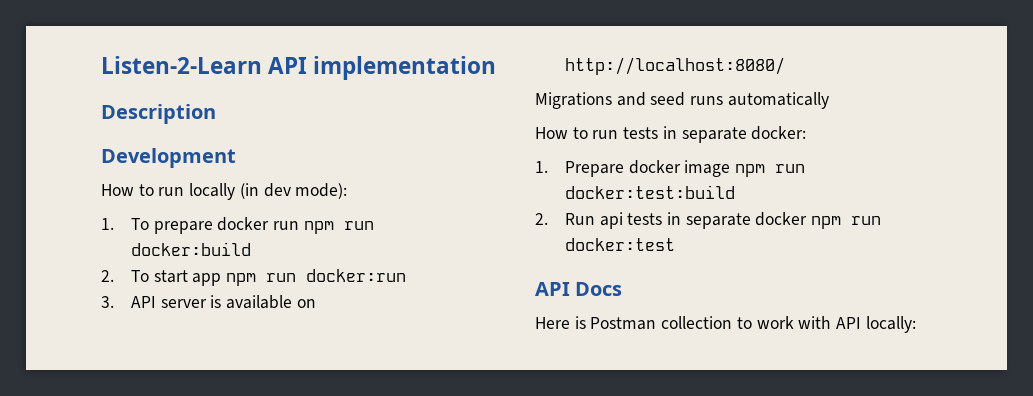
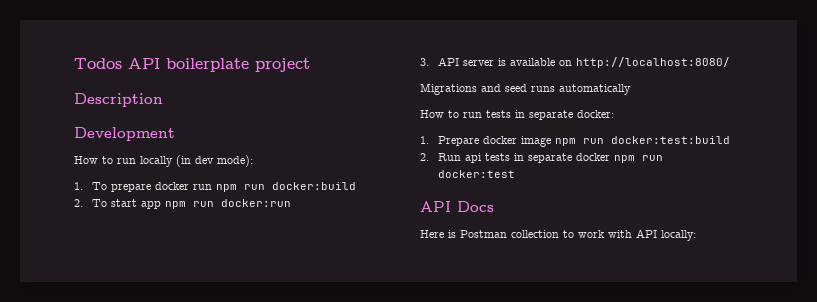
- Listen-2-Learn API implementation
+ Todos API boilerplate project

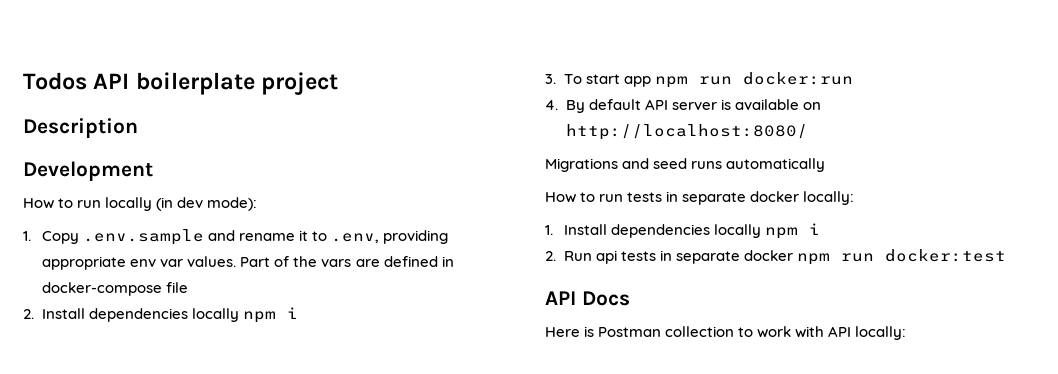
- 1. To prepare docker run npm run docker:build
- 2. To start app npm run docker:run
+ 1. Copy .env.sample and rename it to .env, providing appropriate env var values. Part of the vars are defined in docker-compose file
+ 2. Install dependencies locally npm i
+ 3. To start app npm run docker:run
- 3. API server is available on http://localhost:8080/
+ 4. By default API server is available on http://localhost:8080/
- How to run tests in separate docker:
- 1. Prepare docker image npm run docker:test:build
+ How to run tests in separate docker locally:
+ 1. Install dependencies locally npm i

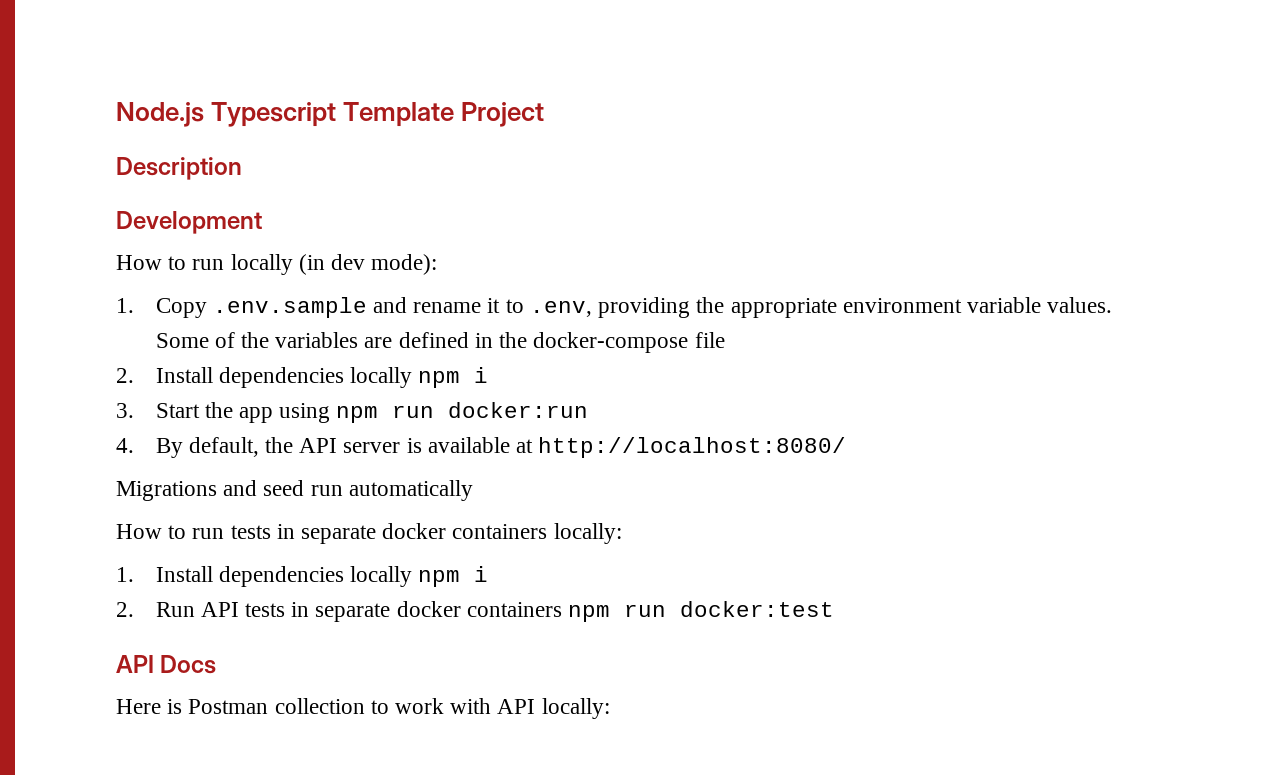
- Todos API boilerplate project
+ Node.js Typescript Template Project
- 1. Copy .env.sample and rename it to .env, providing appropriate env var values. Part of the vars are defined in docker-compose file
+ 1. Copy .env.sample and rename it to .env, providing the appropriate environment variable values. Some of the variables are defined in the docker-compose file
- 3. To start app npm run docker:run
+ 3. Start the app using npm run docker:run
- 4. By default API server is available on http://localhost:8080/
+ 4. By default, the API server is available at http://localhost:8080/
- Migrations and seed runs automatically
+ Migrations and seed run automatically
- How to run tests in separate docker locally:
+ How to run tests in separate docker containers locally:
- 2. Run api tests in separate docker npm run docker:test
+ 2. Run API tests in separate docker containers npm run docker:test

